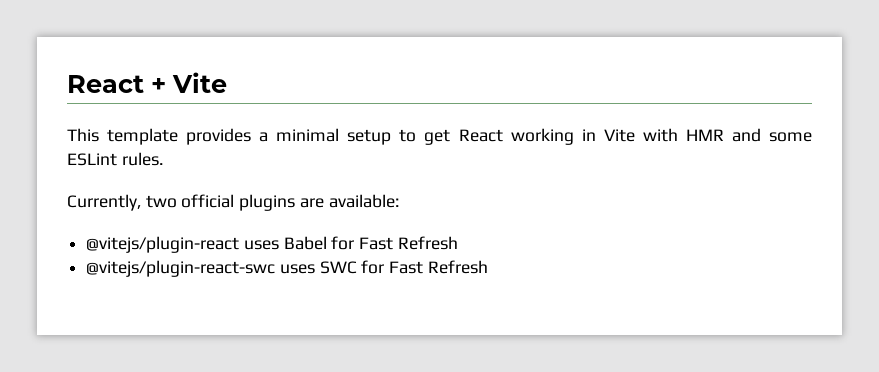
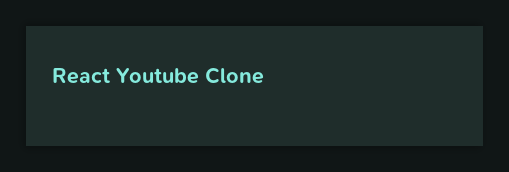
- React + Vite
- This template provides a minimal setup to get React working in Vite with HMR and some ESLint rules.
- Currently, two official plugins are available:
- @vitejs/plugin-react uses Babel for Fast Refresh
- @vitejs/plugin-react-swc uses SWC for Fast Refresh
+ React Youtube Clone

